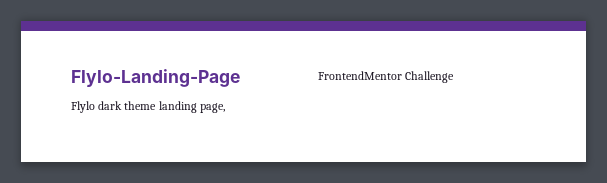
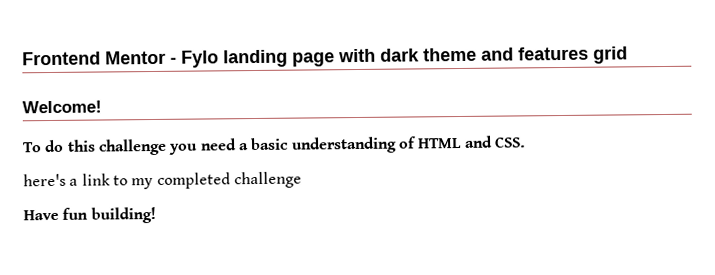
- Flylo-Landing-Page
- Flylo dark theme landing page, FrontendMentor Challenge
+ Frontend Mentor - Fylo landing page with dark theme and features grid
+ Welcome!
+ To do this challenge you need a basic understanding of HTML and CSS.
+ here's a link to my completed challenge
+ Have fun building!

